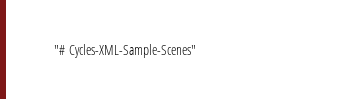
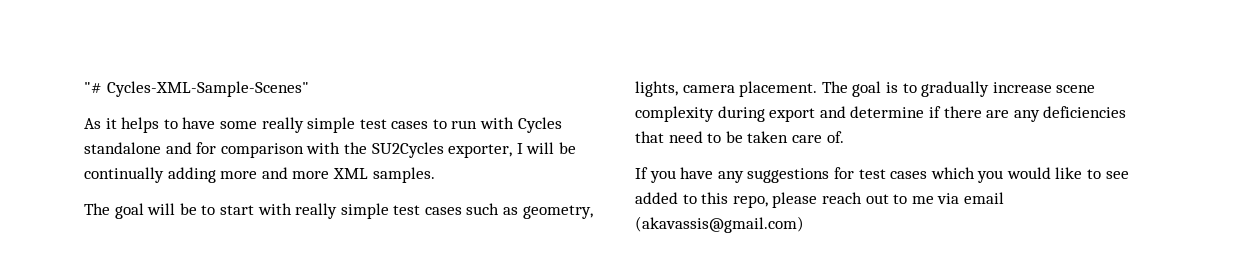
+ As it helps to have some really simple test cases to run with Cycles standalone and for comparison with the SU2Cycles exporter, I will be continually adding more and more XML samples.
+ The goal will be to start with really simple test cases such as geometry, lights, camera placement. The goal is to gradually increase scene complexity during export and determine if there are any deficiencies that need to be taken care of.
+ If you have any suggestions for test cases which you would like to see added to this repo, please reach out to me via email (akavassis@gmail.com)

